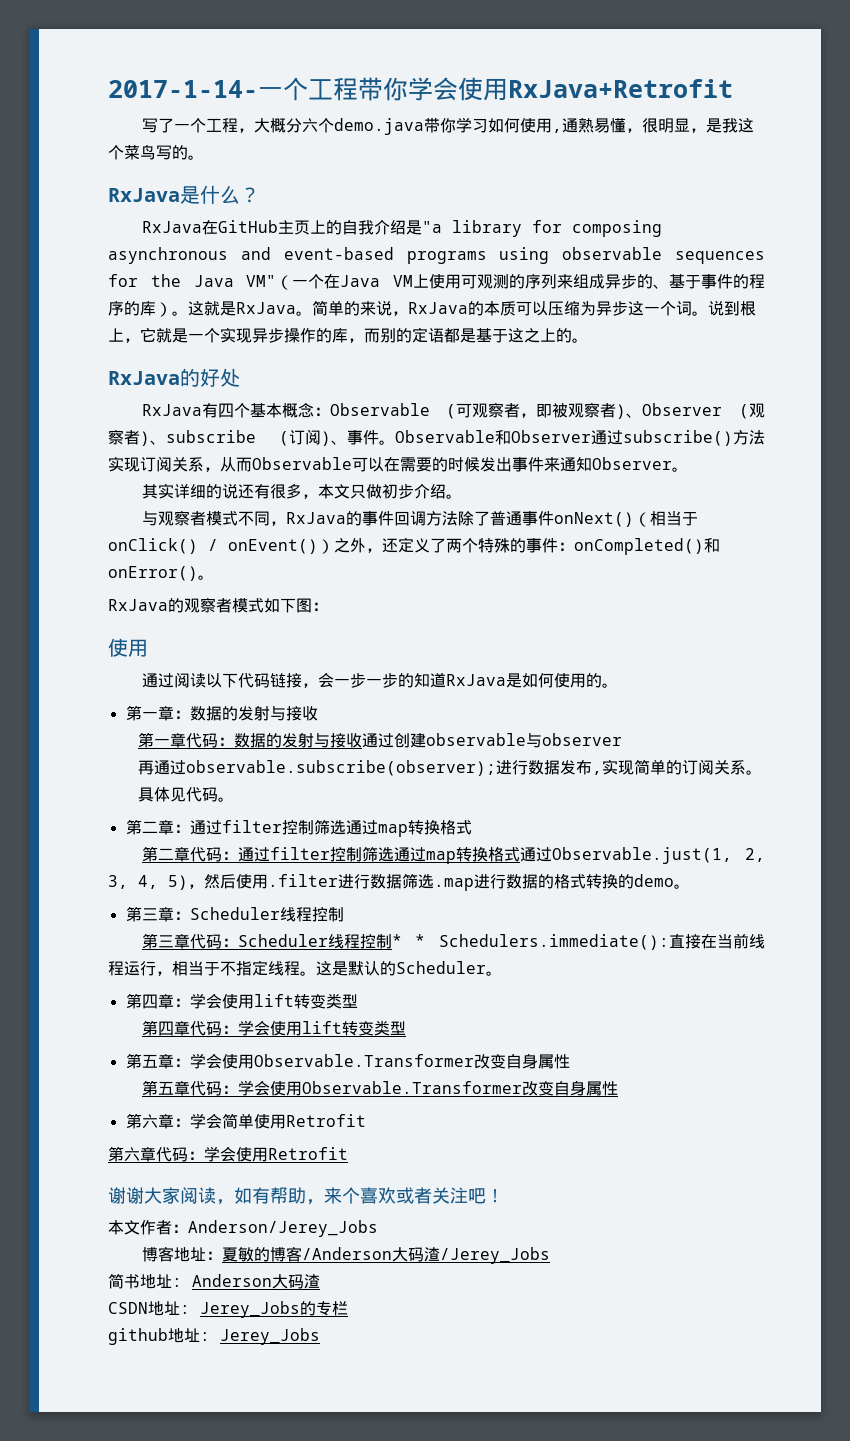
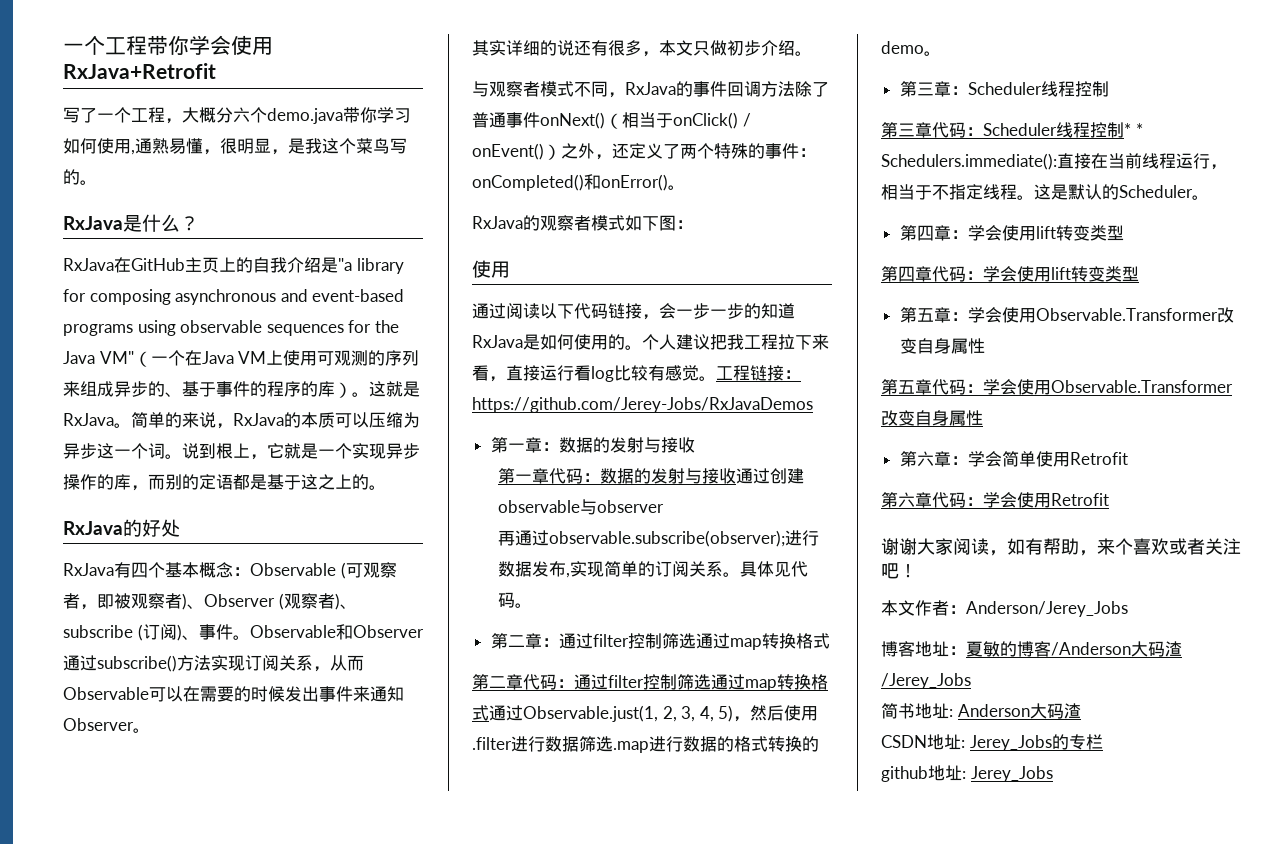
- 2017-1-14-一个工程带你学会使用RxJava+Retrofit
+ 一个工程带你学会使用RxJava+Retrofit
+ 个人建议把我工程拉下来看，直接运行看log比较有感觉。工程链接：https://github.com/Jerey-Jobs/RxJavaDemos

